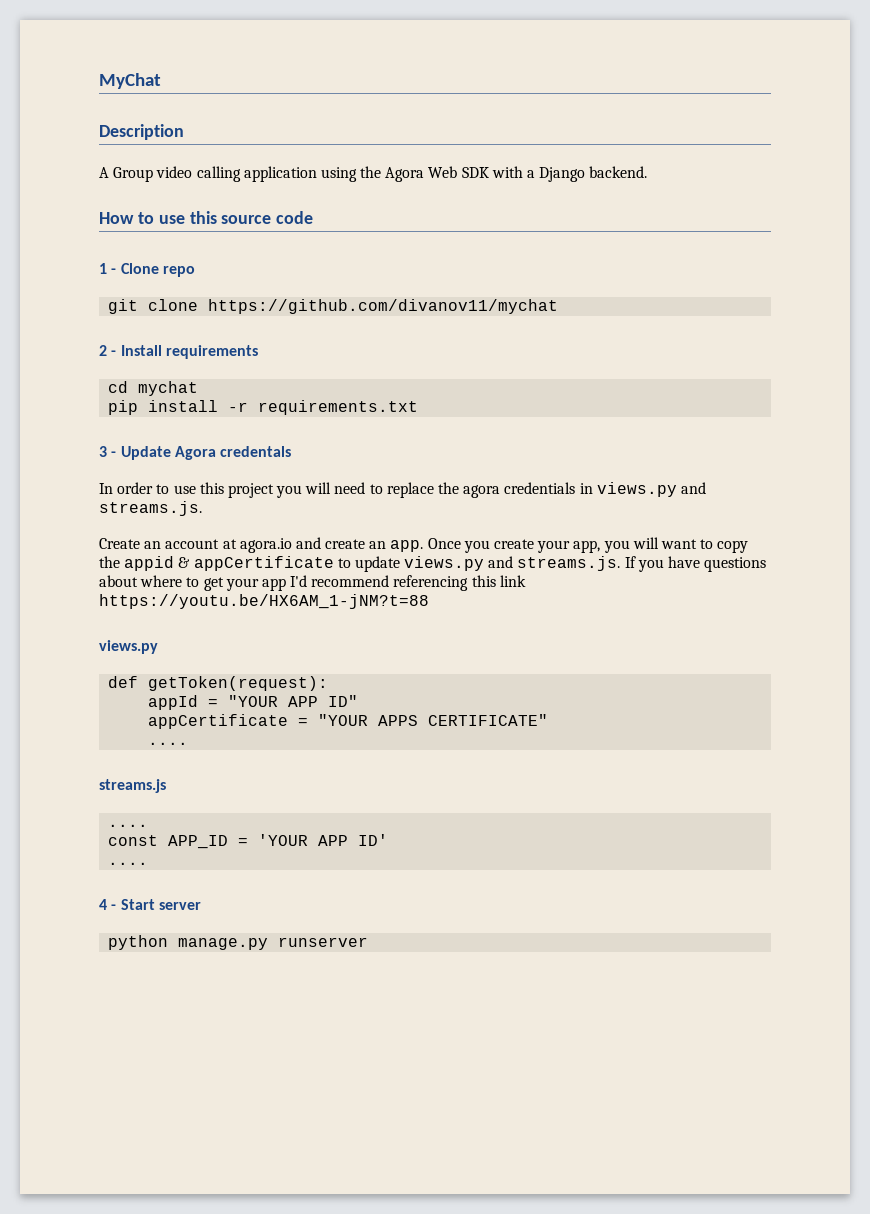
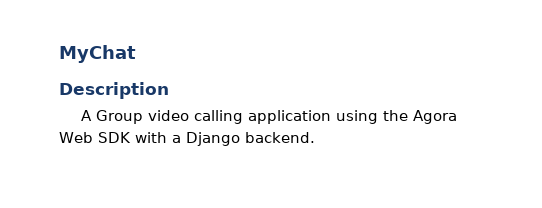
- How to use this source code
- 1 - Clone repo
- git clone https://github.com/divanov11/mychat
- 2 - Install requirements
- cd mychat
- pip install -r requirements.txt
- 3 - Update Agora credentals
- In order to use this project you will need to replace the agora credentials in views.py and streams.js.
- Create an account at agora.io and create an app. Once you create your app, you will want to copy the appid & appCertificate to update views.py and streams.js. If you have questions about where to get your app I'd recommend referencing this link https://youtu.be/HX6AM_1-jNM?t=88
- views.py
- def getToken(request):
- appId = "YOUR APP ID"
- appCertificate = "YOUR APPS CERTIFICATE"
- ....
- streams.js
- ....
- const APP_ID = 'YOUR APP ID'
- ....
- 4 - Start server
- python manage.py runserver

